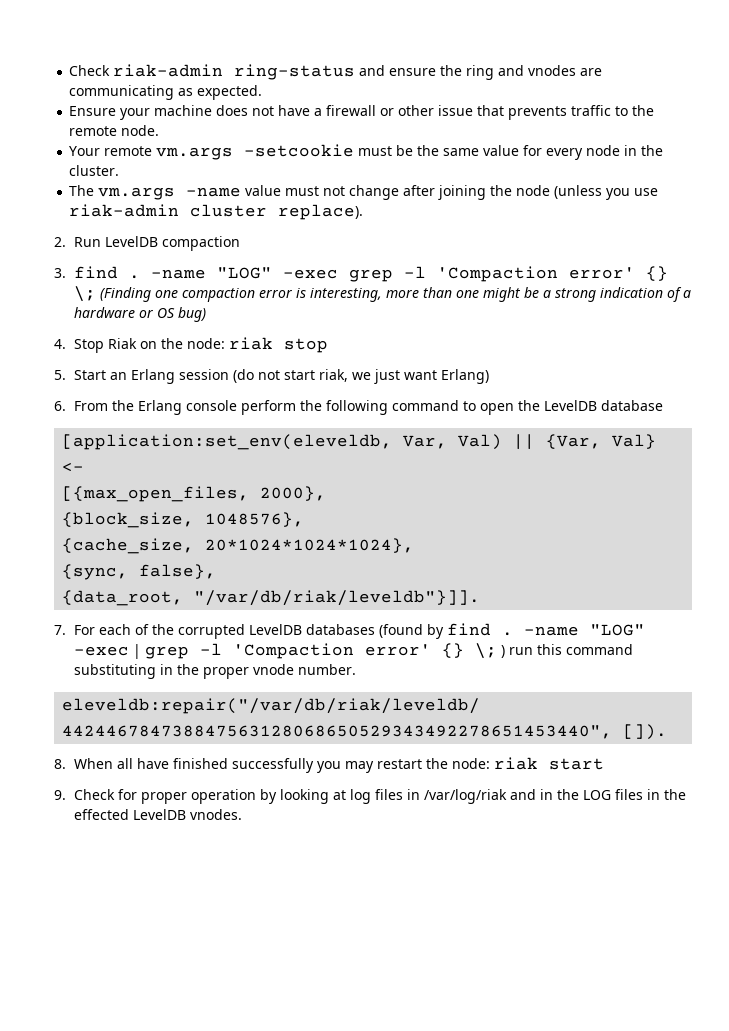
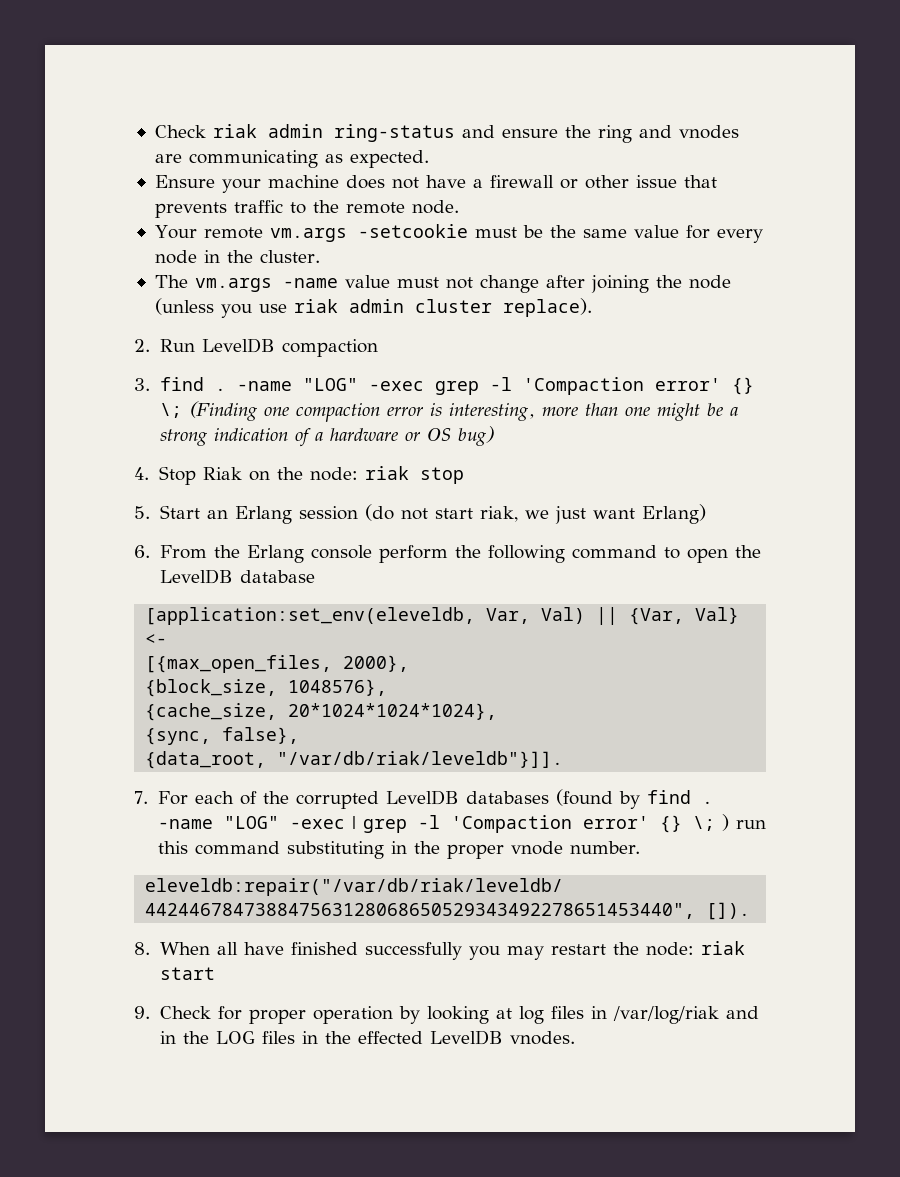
- Check riak-admin ring-status and ensure the ring and vnodes are communicating as expected.
+ Check riak admin ring-status and ensure the ring and vnodes are communicating as expected.
- The vm.args -name value must not change after joining the node (unless you use riak-admin cluster replace).
+ The vm.args -name value must not change after joining the node (unless you use riak admin cluster replace).

